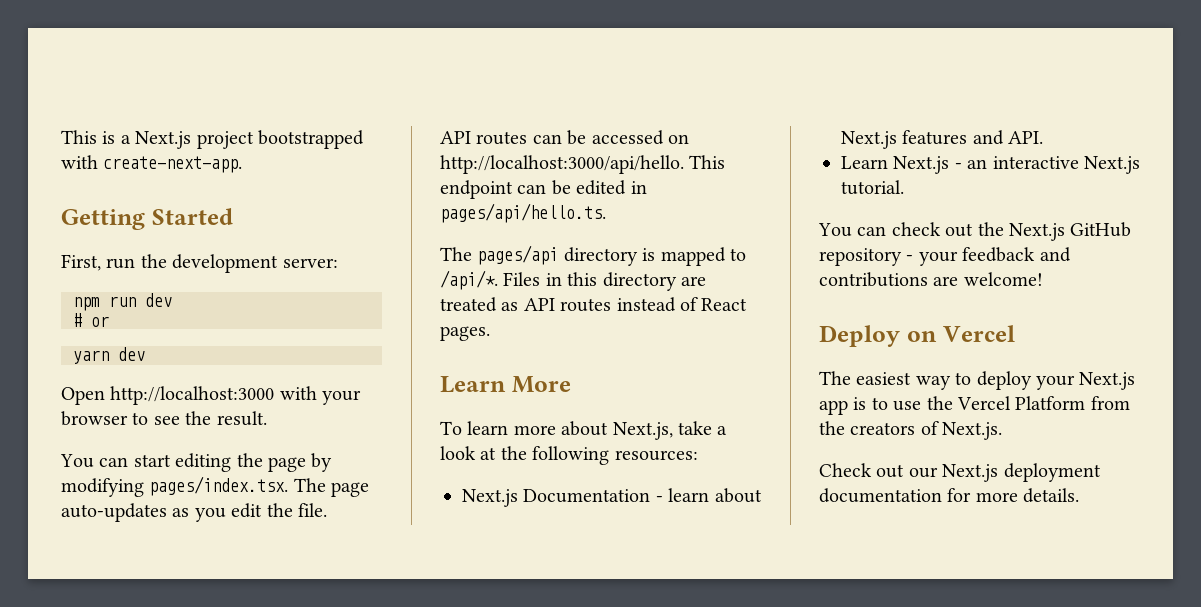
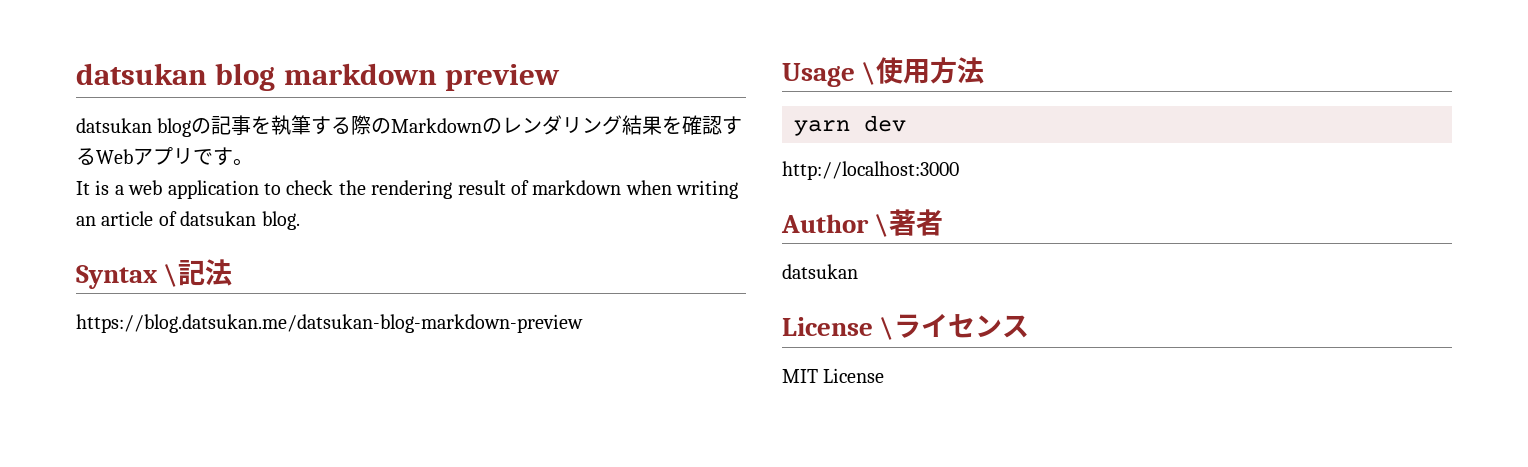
- This is a Next.js project bootstrapped with create-next-app.
- Getting Started
- First, run the development server:
- npm run dev
- # or
+ datsukan blog markdown preview
+ datsukan blogの記事を執筆する際のMarkdownのレンダリング結果を確認するWebアプリです。
+ It is a web application to check the rendering result of markdown when writing an article of datsukan blog.
+ Syntax \記法
+ https://blog.datsukan.me/datsukan-blog-markdown-preview
+ Usage \使用方法
- Open http://localhost:3000 with your browser to see the result.
- You can start editing the page by modifying pages/index.tsx. The page auto-updates as you edit the file.
- API routes can be accessed on http://localhost:3000/api/hello. This endpoint can be edited in pages/api/hello.ts.
- The pages/api directory is mapped to /api/*. Files in this directory are treated as API routes instead of React pages.
- Learn More
- To learn more about Next.js, take a look at the following resources:
- Next.js Documentation - learn about Next.js features and API.
- Learn Next.js - an interactive Next.js tutorial.
- You can check out the Next.js GitHub repository - your feedback and contributions are welcome!
- Deploy on Vercel
- The easiest way to deploy your Next.js app is to use the Vercel Platform from the creators of Next.js.
- Check out our Next.js deployment documentation for more details.
+ http://localhost:3000
+ Author \著者
+ datsukan
+ License \ライセンス
+ MIT License

